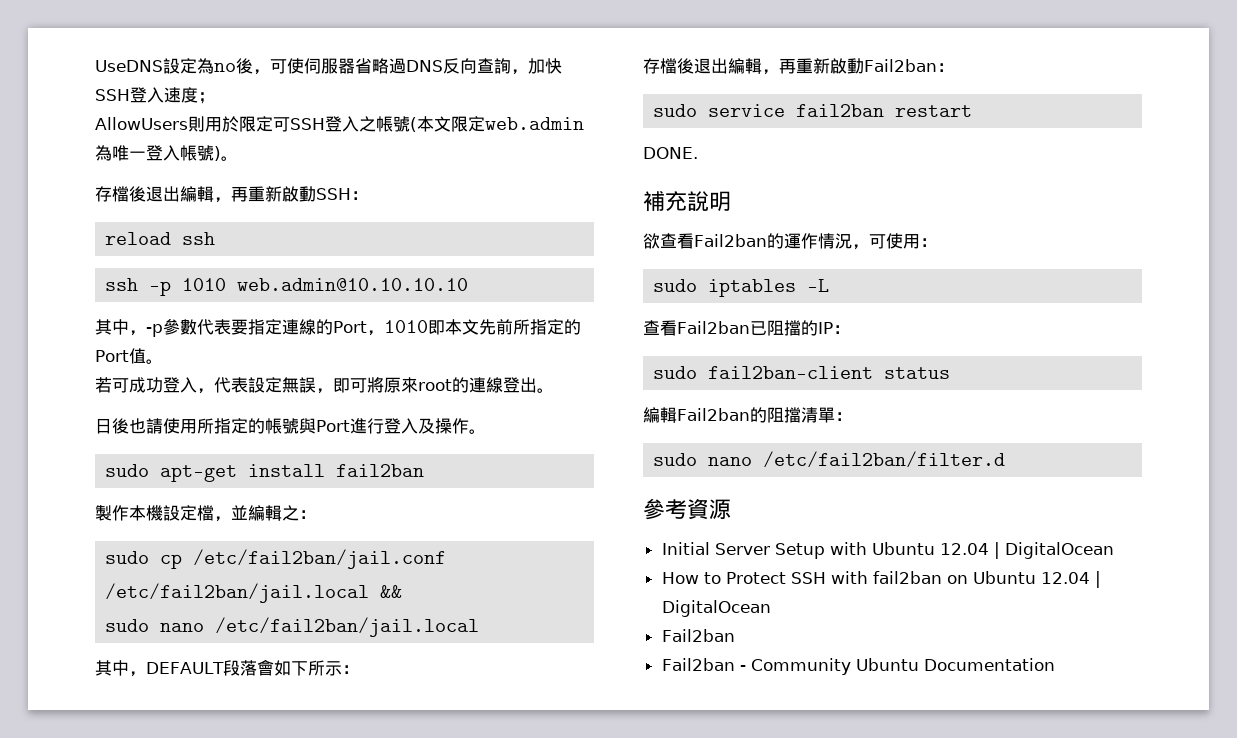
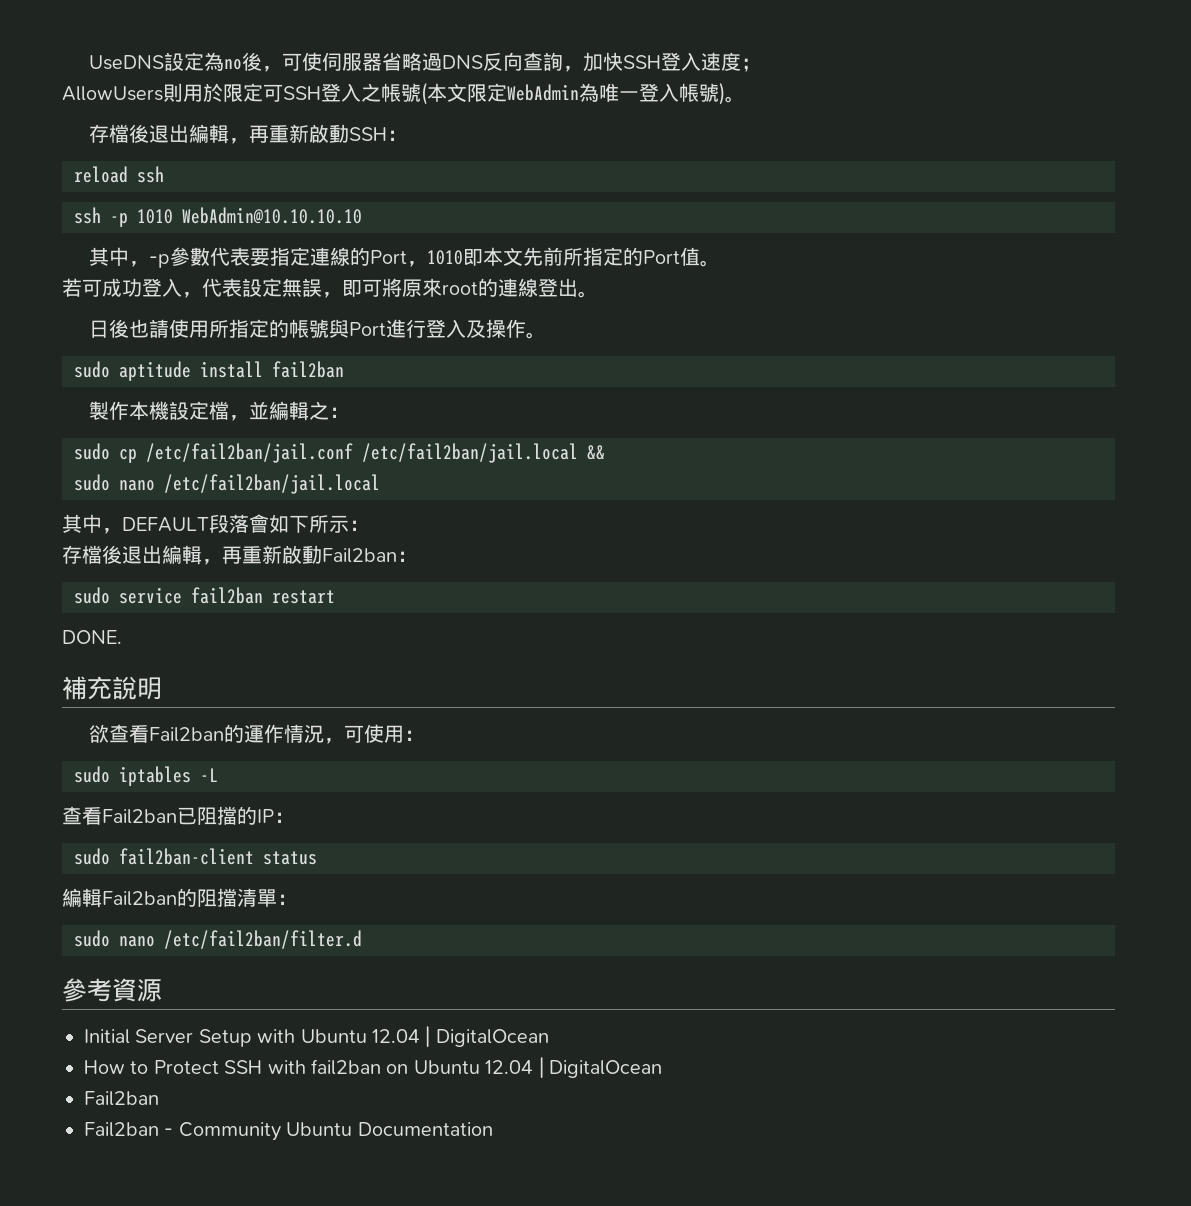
- AllowUsers則用於限定可SSH登入之帳號(本文限定web.admin為唯一登入帳號)。
+ AllowUsers則用於限定可SSH登入之帳號(本文限定WebAdmin為唯一登入帳號)。
- ssh -p 1010 web.admin@10.10.10.10
+ ssh -p 1010 WebAdmin@10.10.10.10
- sudo apt-get install fail2ban
+ sudo aptitude install fail2ban

